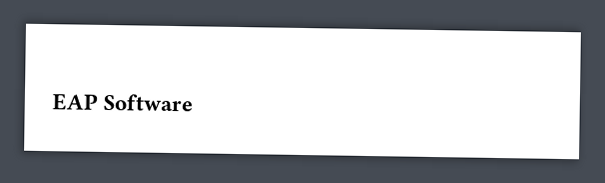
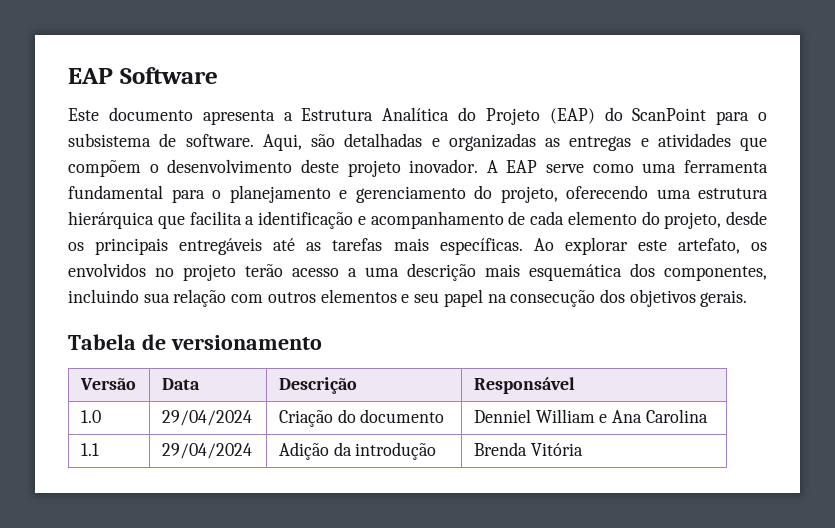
+ Este documento apresenta a Estrutura Analítica do Projeto (EAP) do ScanPoint para o subsistema de software. Aqui, são detalhadas e organizadas as entregas e atividades que compõem o desenvolvimento deste projeto inovador. A EAP serve como uma ferramenta fundamental para o planejamento e gerenciamento do projeto, oferecendo uma estrutura hierárquica que facilita a identificação e acompanhamento de cada elemento do projeto, desde os principais entregáveis até as tarefas mais específicas. Ao explorar este artefato, os envolvidos no projeto terão acesso a uma descrição mais esquemática dos componentes, incluindo sua relação com outros elementos e seu papel na consecução dos objetivos gerais.
+ Tabela de versionamento
+ Versão | Data | Descrição | Responsável
+ 1.0 | 29/04/2024 | Criação do documento | Denniel William e Ana Carolina
+ 1.1 | 29/04/2024 | Adição da introdução | Brenda Vitória

